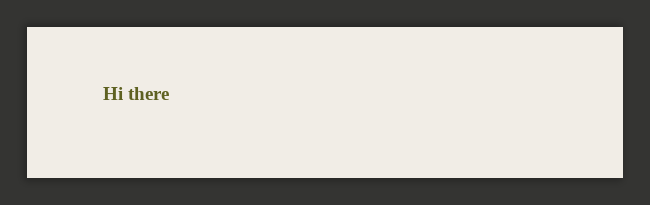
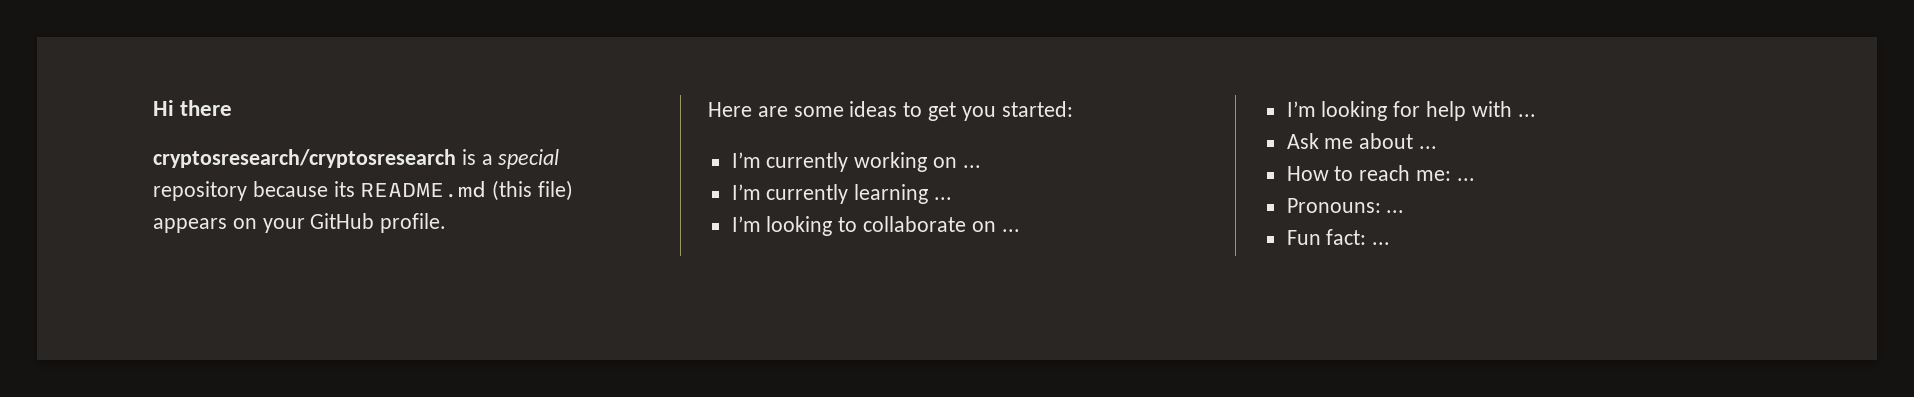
+ cryptosresearch/cryptosresearch is a special repository because its README.md (this file) appears on your GitHub profile.
+ Here are some ideas to get you started:
+ I’m currently working on ...
+ I’m currently learning ...
+ I’m looking to collaborate on ...
+ I’m looking for help with ...
+ Ask me about ...
+ How to reach me: ...
+ Pronouns: ...
+ Fun fact: ...

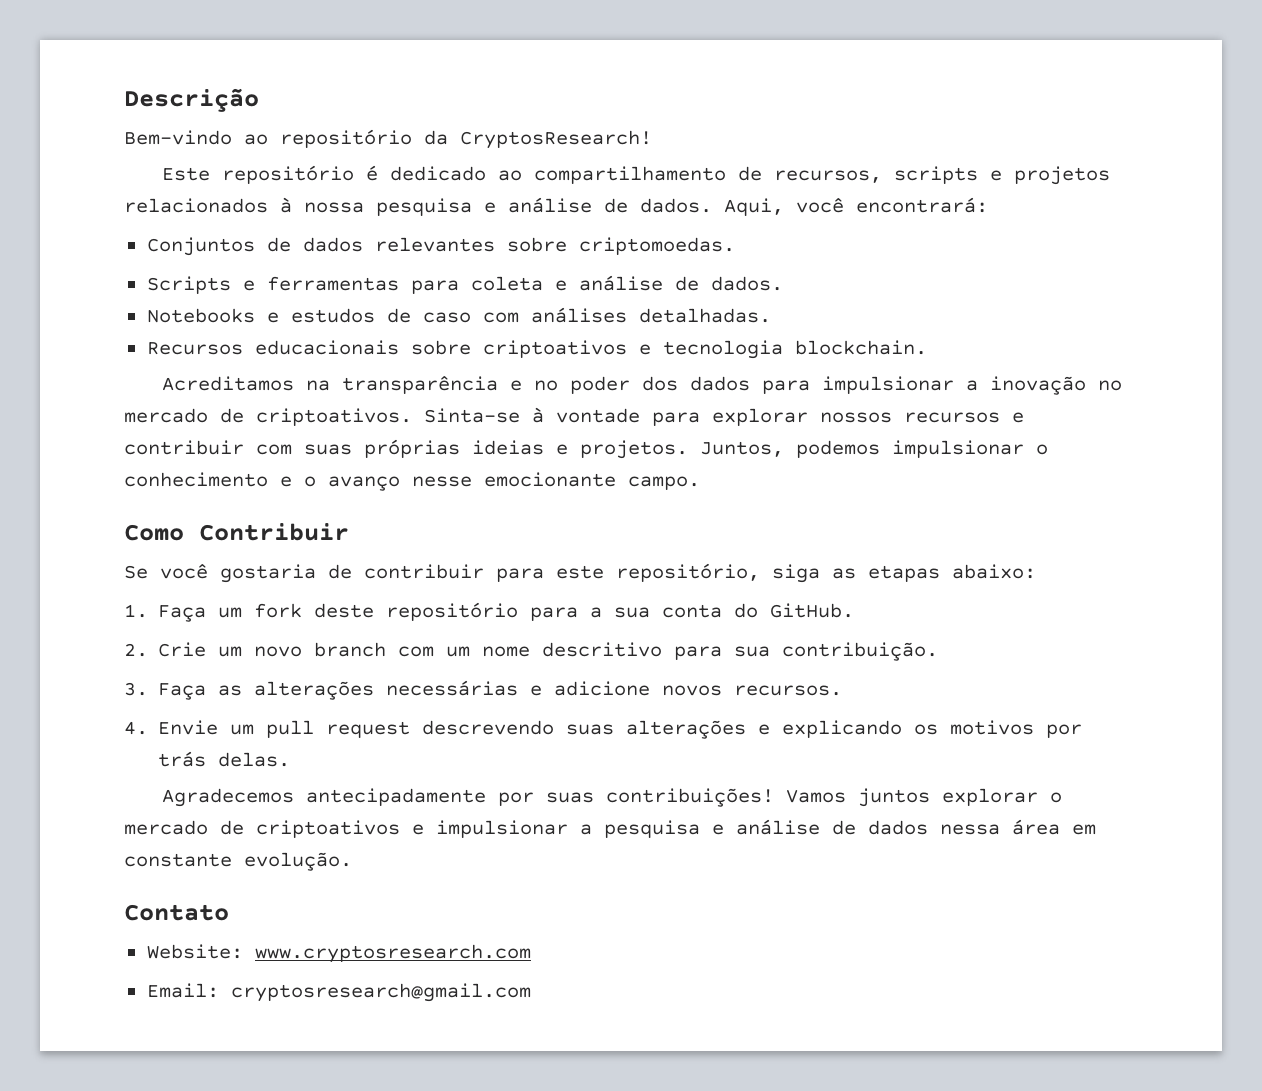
- Hi there
- cryptosresearch/cryptosresearch is a special repository because its README.md (this file) appears on your GitHub profile.
- Here are some ideas to get you started:
- I’m currently working on ...
- I’m currently learning ...
- I’m looking to collaborate on ...
- I’m looking for help with ...
- Ask me about ...
- How to reach me: ...
- Pronouns: ...
- Fun fact: ...
+ Descrição
+ Bem-vindo ao repositório da CryptosResearch!
+ Este repositório é dedicado ao compartilhamento de recursos, scripts e projetos relacionados à nossa pesquisa e análise de dados. Aqui, você encontrará:
+ Conjuntos de dados relevantes sobre criptomoedas.
+ Scripts e ferramentas para coleta e análise de dados.
+ Notebooks e estudos de caso com análises detalhadas.
+ Recursos educacionais sobre criptoativos e tecnologia blockchain.
+ Acreditamos na transparência e no poder dos dados para impulsionar a inovação no mercado de criptoativos. Sinta-se à vontade para explorar nossos recursos e contribuir com suas próprias ideias e projetos. Juntos, podemos impulsionar o conhecimento e o avanço nesse emocionante campo.
+ Como Contribuir
+ Se você gostaria de contribuir para este repositório, siga as etapas abaixo:
+ 1. Faça um fork deste repositório para a sua conta do GitHub.
+ 2. Crie um novo branch com um nome descritivo para sua contribuição.
+ 3. Faça as alterações necessárias e adicione novos recursos.
+ 4. Envie um pull request descrevendo suas alterações e explicando os motivos por trás delas.
+ Agradecemos antecipadamente por suas contribuições! Vamos juntos explorar o mercado de criptoativos e impulsionar a pesquisa e análise de dados nessa área em constante evolução.
+ Contato
+ Website: www.cryptosresearch.com
+ Email: cryptosresearch@gmail.com

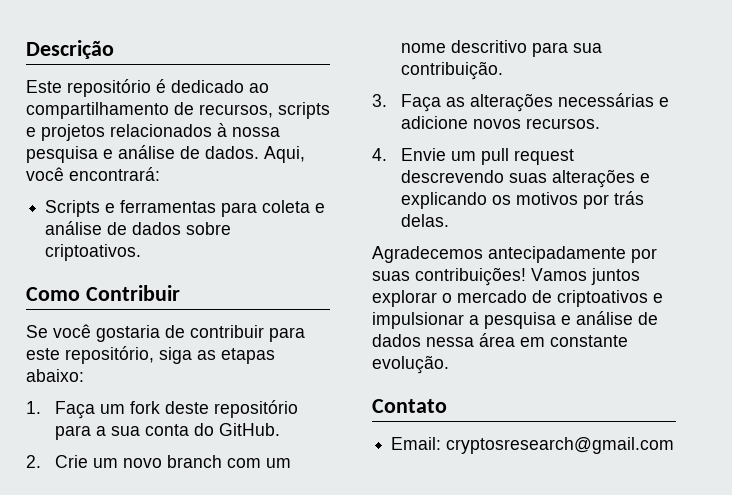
- Bem-vindo ao repositório da CryptosResearch!
- Conjuntos de dados relevantes sobre criptomoedas.
- Scripts e ferramentas para coleta e análise de dados.
- Notebooks e estudos de caso com análises detalhadas.
- Recursos educacionais sobre criptoativos e tecnologia blockchain.
- Acreditamos na transparência e no poder dos dados para impulsionar a inovação no mercado de criptoativos. Sinta-se à vontade para explorar nossos recursos e contribuir com suas próprias ideias e projetos. Juntos, podemos impulsionar o conhecimento e o avanço nesse emocionante campo.
+ Scripts e ferramentas para coleta e análise de dados sobre criptoativos.
- Website: www.cryptosresearch.com

